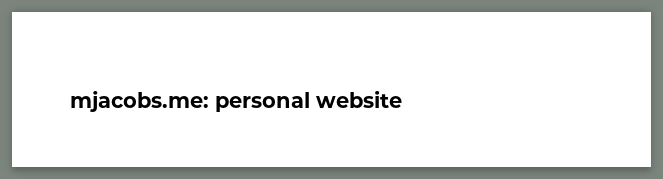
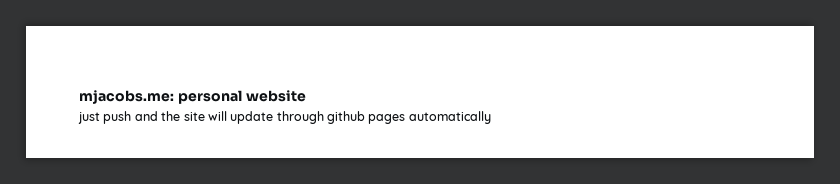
+ just push and the site will update through github pages automatically

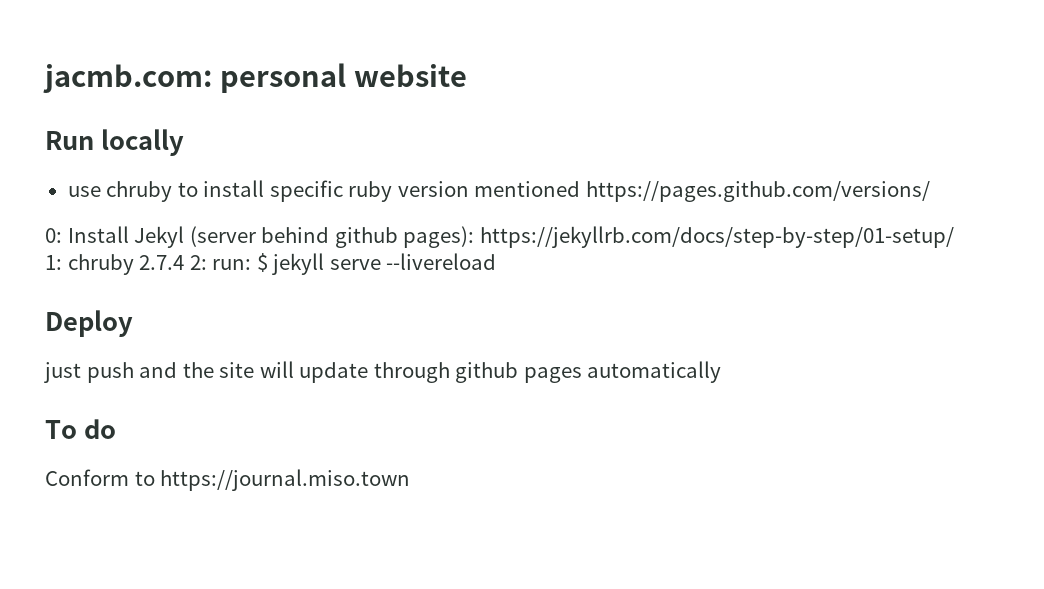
- mjacobs.me: personal website
+ jacmb.com: personal website
+ Run locally
+ use chruby to install specific ruby version mentioned https://pages.github.com/versions/
+ 0: Install Jekyl (server behind github pages): https://jekyllrb.com/docs/step-by-step/01-setup/ 1: chruby 2.7.4 2: run: $ jekyll serve --livereload
+ Deploy
+ To do
+ Conform to https://journal.miso.town

